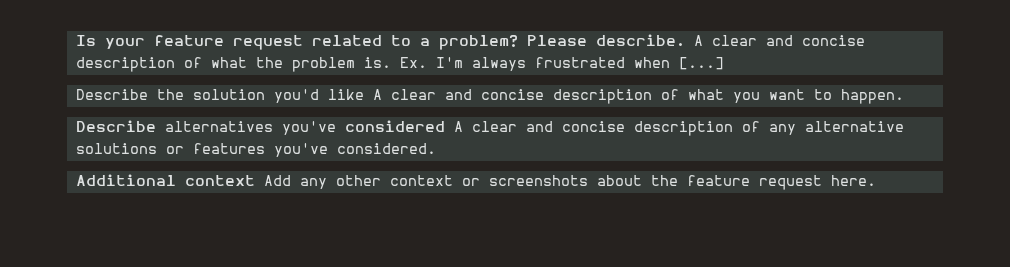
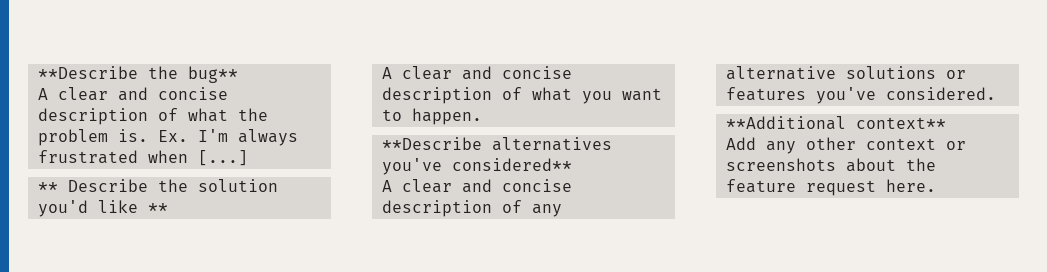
- Is your feature request related to a problem? Please describe. A clear and concise description of what the problem is.
+ **Describe the bug**
+ A clear and concise description of what the problem is.
- Describe the solution you'd like A clear and concise description of what you want to happen.
+ ** Describe the solution you'd like **
+ A clear and concise description of what you want to happen.
- Describe alternatives you've considered A clear and concise description of any alternative solutions or features you've considered.
+ **Describe alternatives you've considered**
+ A clear and concise description of any alternative solutions or features you've considered.
- Additional context Add any other context or screenshots about the feature request here.
+ **Additional context**
+ Add any other context or screenshots about the feature request here.

